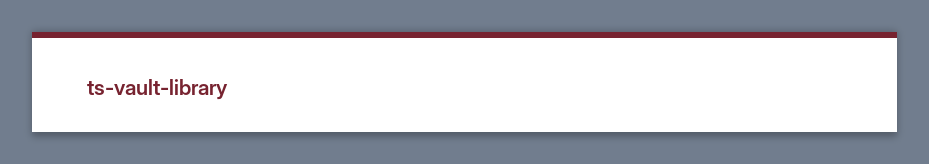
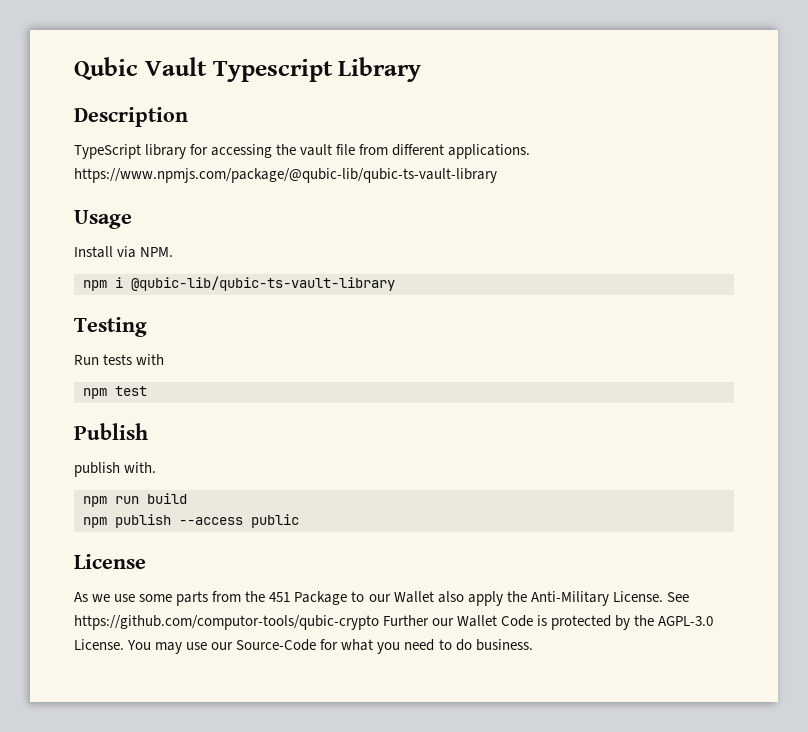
- ts-vault-library
+ Qubic Vault Typescript Library
+ Description
+ TypeScript library for accessing the vault file from different applications. https://www.npmjs.com/package/@qubic-lib/qubic-ts-vault-library
+ Usage
+ Install via NPM.
+ npm i @qubic-lib/qubic-ts-vault-library
+ Testing
+ Run tests with
+ npm test
+ Publish
+ publish with.
+ npm run build
+ npm publish --access public
+ License
+ As we use some parts from the 451 Package to our Wallet also apply the Anti-Military License. See https://github.com/computor-tools/qubic-crypto Further our Wallet Code is protected by the AGPL-3.0 License. You may use our Source-Code for what you need to do business.

